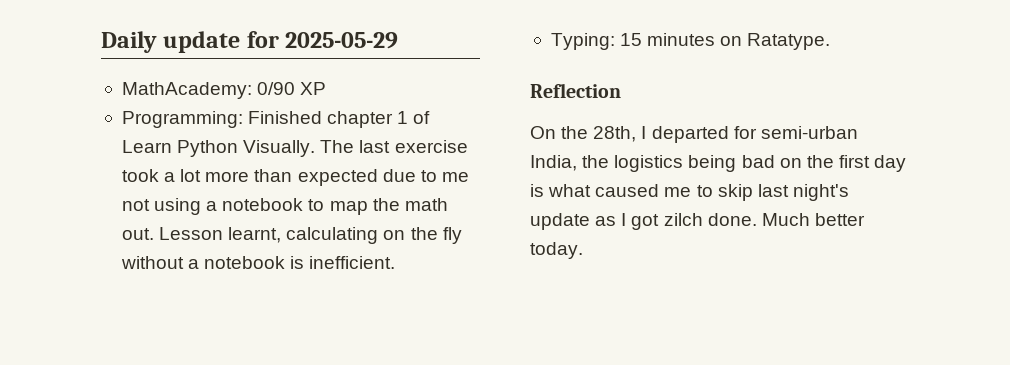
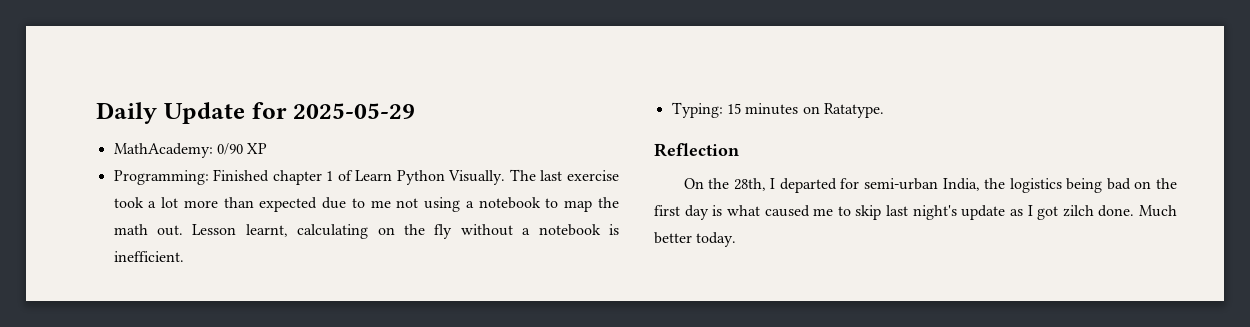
- Daily update for 2025-05-29
+ Daily Update for 2025-05-29

